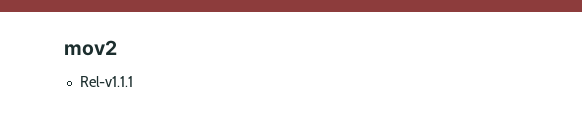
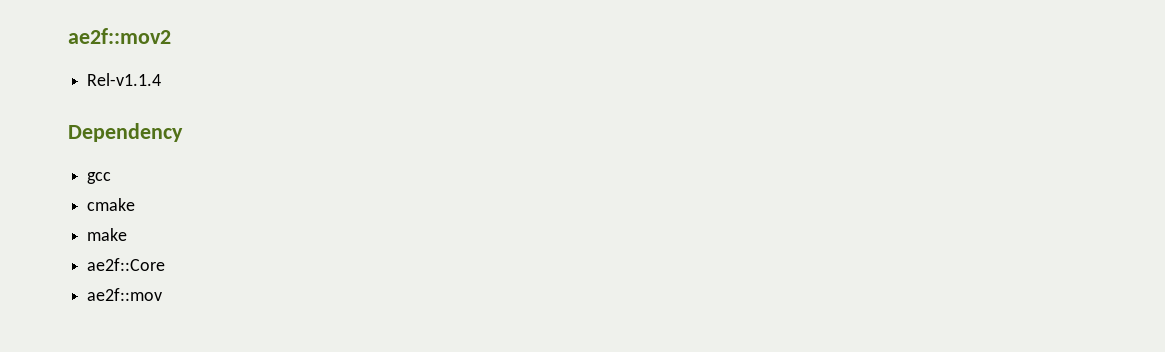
- mov2
- Rel-v1.1.1
+ ae2f::mov2
+ Rel-v1.1.4
+ Dependency
+ gcc
+ cmake
+ make
+ ae2f::Core
+ ae2f::mov

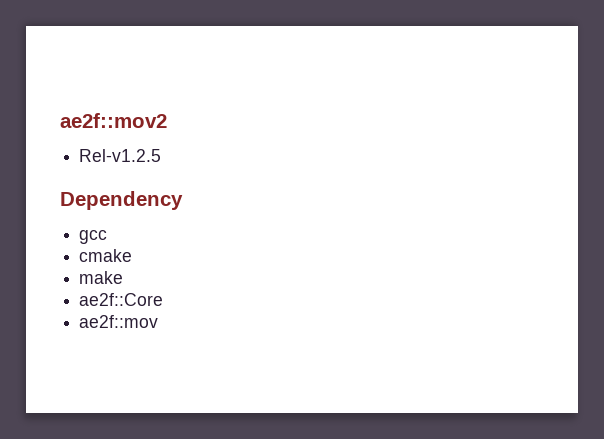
- Rel-v1.1.4
+ Rel-v1.2.5

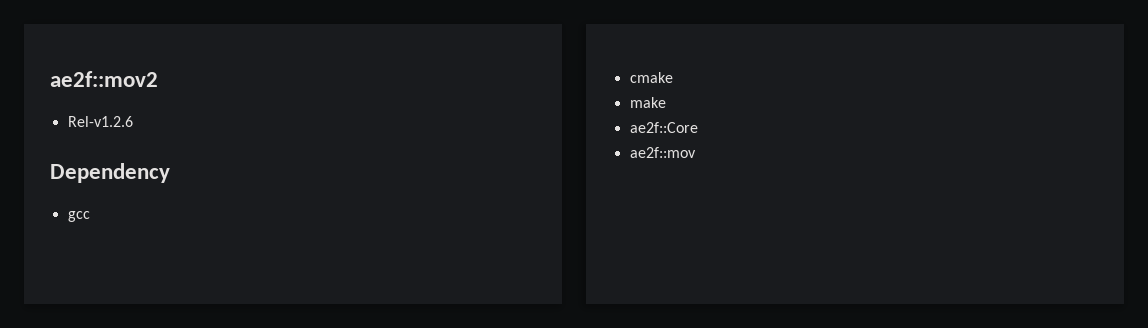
- Rel-v1.2.5
+ Rel-v1.2.6

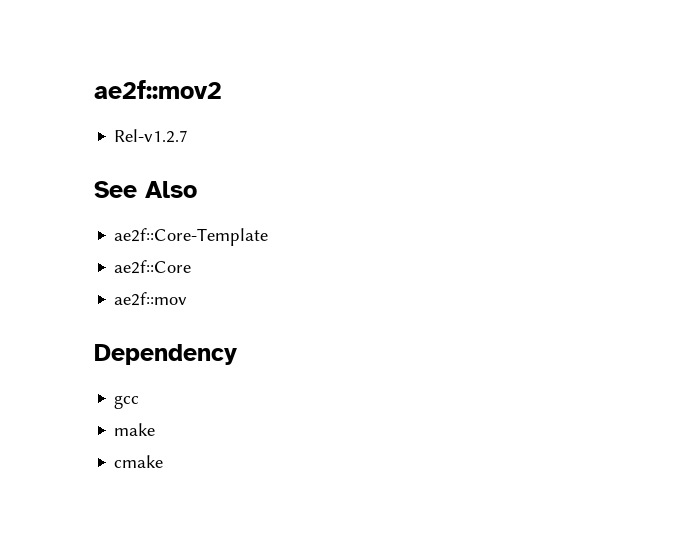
- Rel-v1.2.6
+ Rel-v1.2.7
+ See Also
+ ae2f::Core-Template
+ ae2f::Core
+ ae2f::mov
- cmake
- ae2f::Core
- ae2f::mov
+ cmake

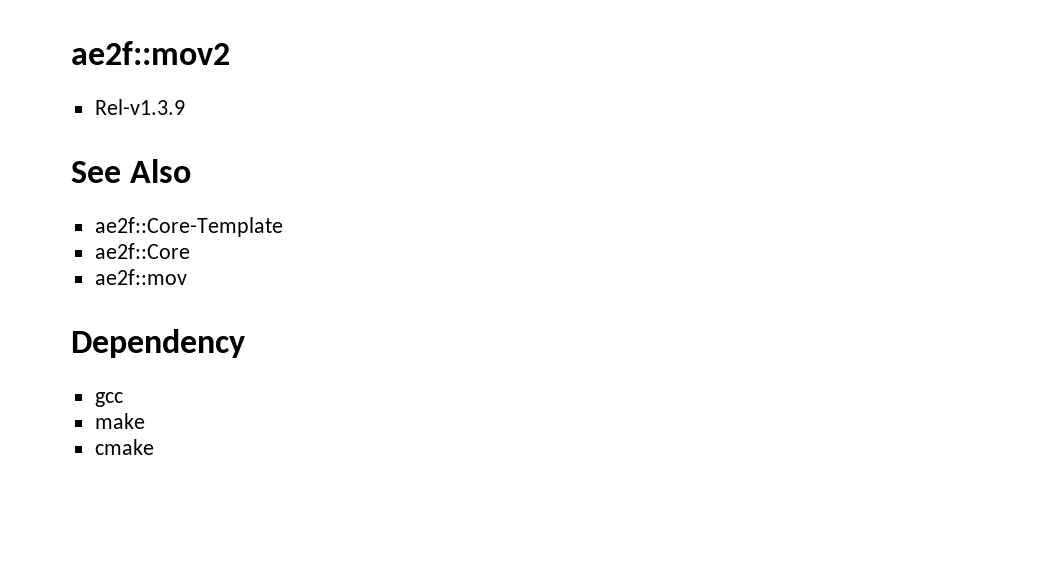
- Rel-v1.2.7
+ Rel-v1.3.9

